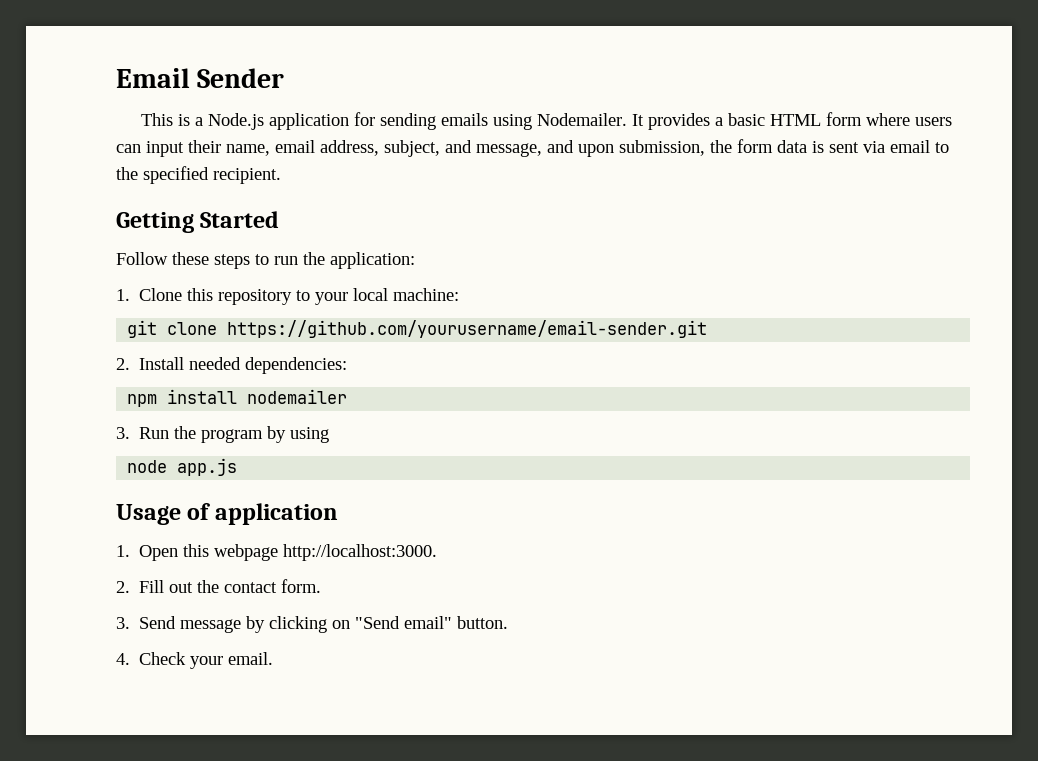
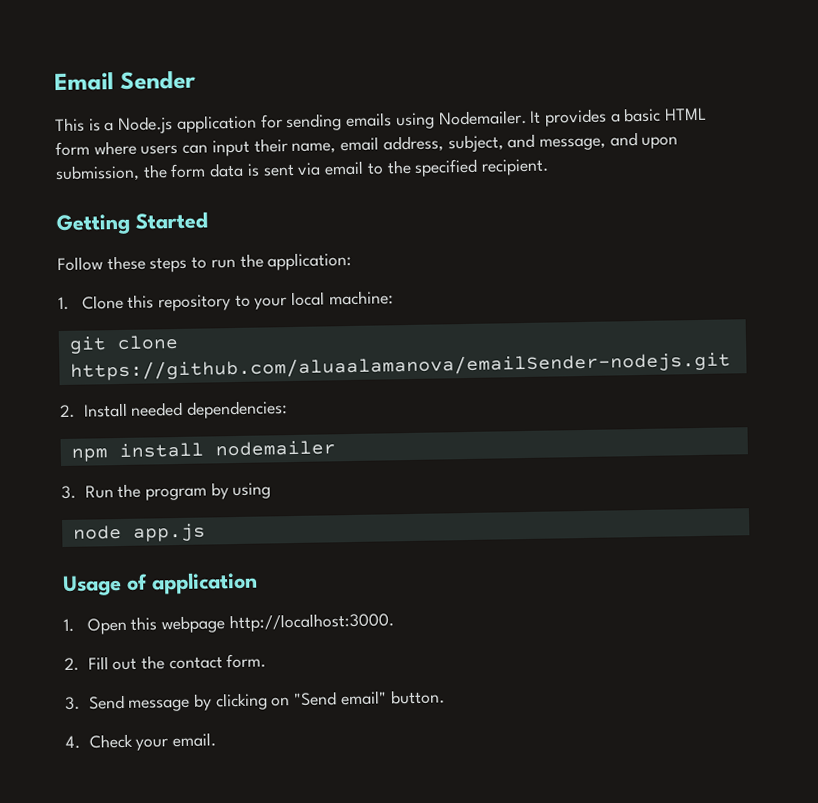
- git clone https://github.com/yourusername/email-sender.git
+ git clone https://github.com/aluaalamanova/emailSender-nodejs.git

